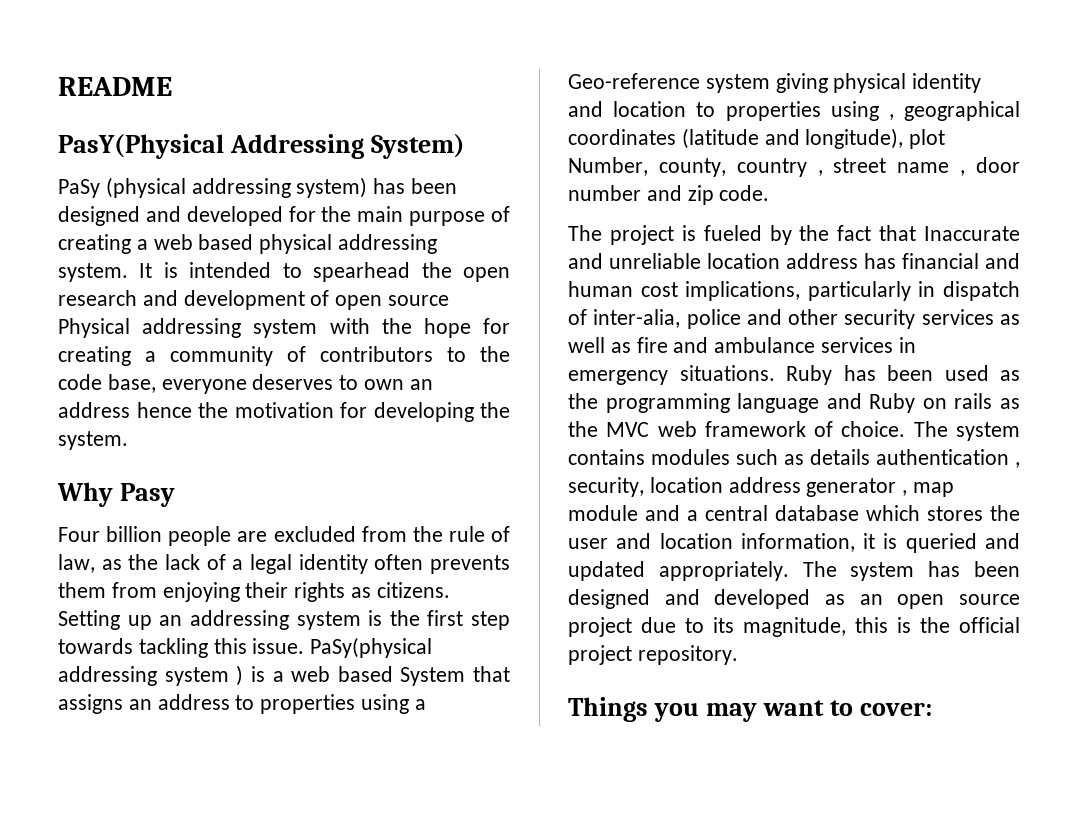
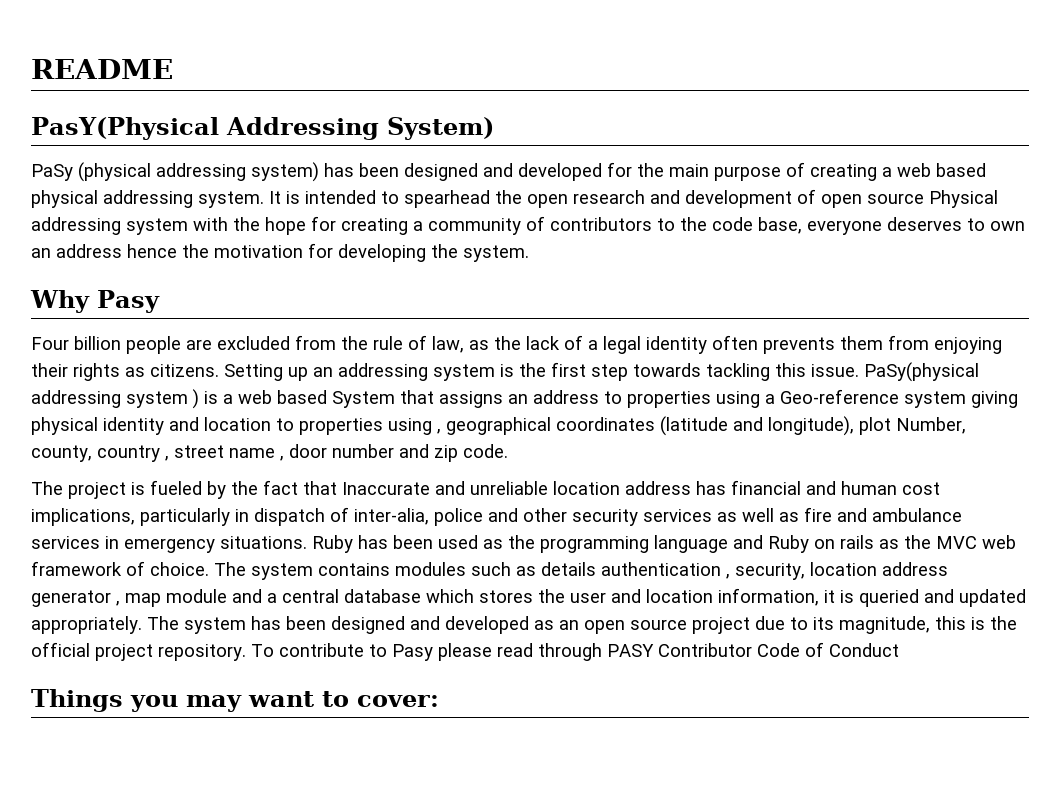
+ To contribute to Pasy please read through PASY Contributor Code of Conduct

